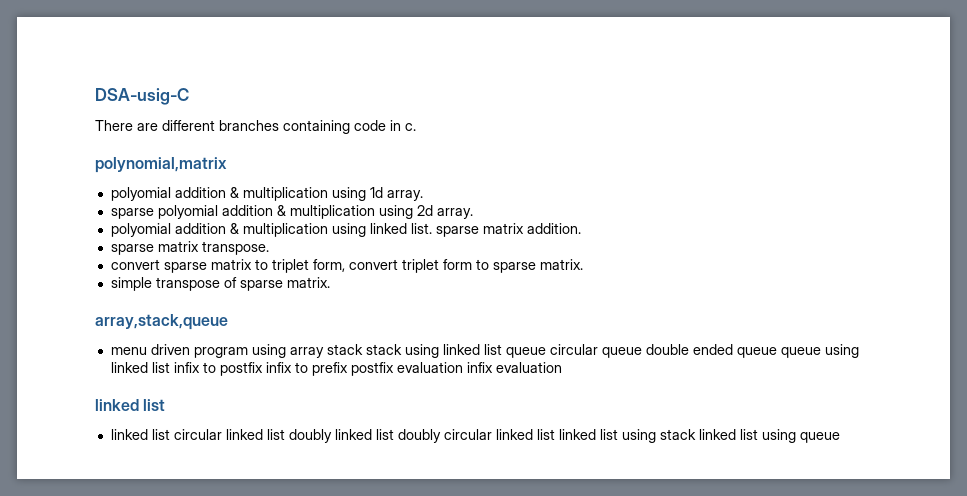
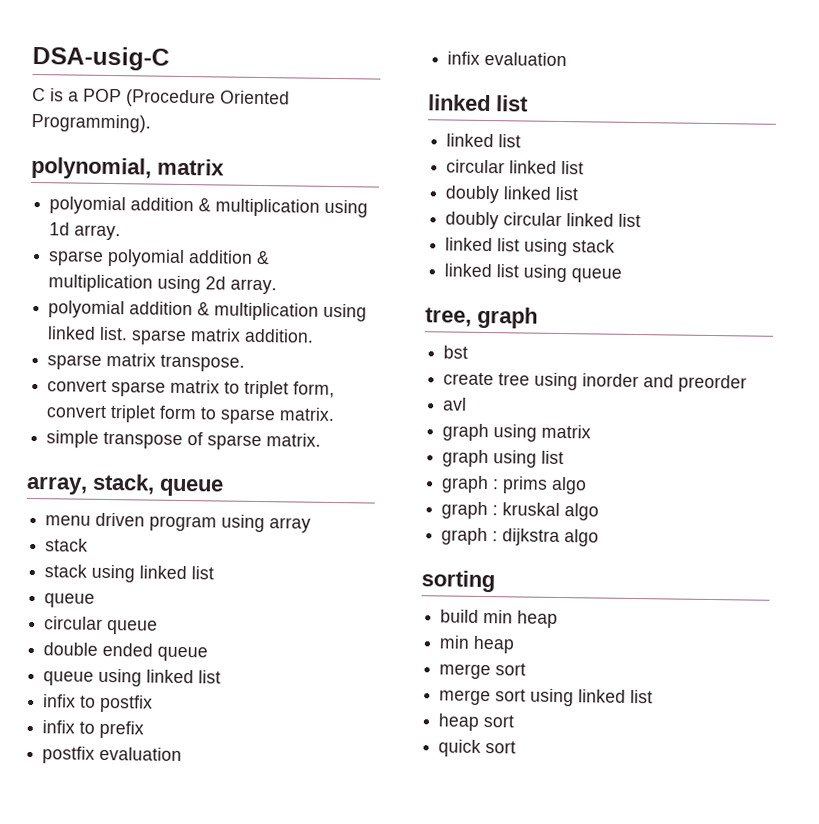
- There are different branches containing code in c.
- polynomial,matrix
+ C is a POP (Procedure Oriented Programming).
+ polynomial, matrix
- array,stack,queue
+ array, stack, queue
- menu driven program using array stack stack using linked list queue circular queue double ended queue queue using linked list infix to postfix infix to prefix postfix evaluation infix evaluation
+ menu driven program using array
+ stack
+ stack using linked list
+ queue
+ circular queue
+ double ended queue
+ queue using linked list
+ infix to postfix
+ infix to prefix
+ postfix evaluation
+ infix evaluation
  linked list
- linked list circular linked list doubly linked list doubly circular linked list linked list using stack linked list using queue
+ linked list
+ circular linked list
+ doubly linked list
+ doubly circular linked list
+ linked list using stack
+ linked list using queue
+ tree, graph
+ bst
+ create tree using inorder and preorder
+ avl
+ graph using matrix
+ graph using list
+ graph : prims algo
+ graph : kruskal algo
+ graph : dijkstra algo
+ sorting
+ build min heap
+ min heap
+ merge sort
+ merge sort using linked list
+ heap sort
+ quick sort

